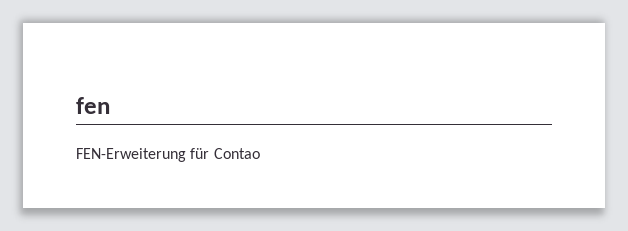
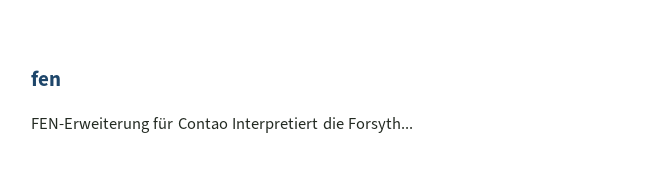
- FEN-Erweiterung für Contao
+ FEN-Erweiterung für Contao Interpretiert die Forsyth...

